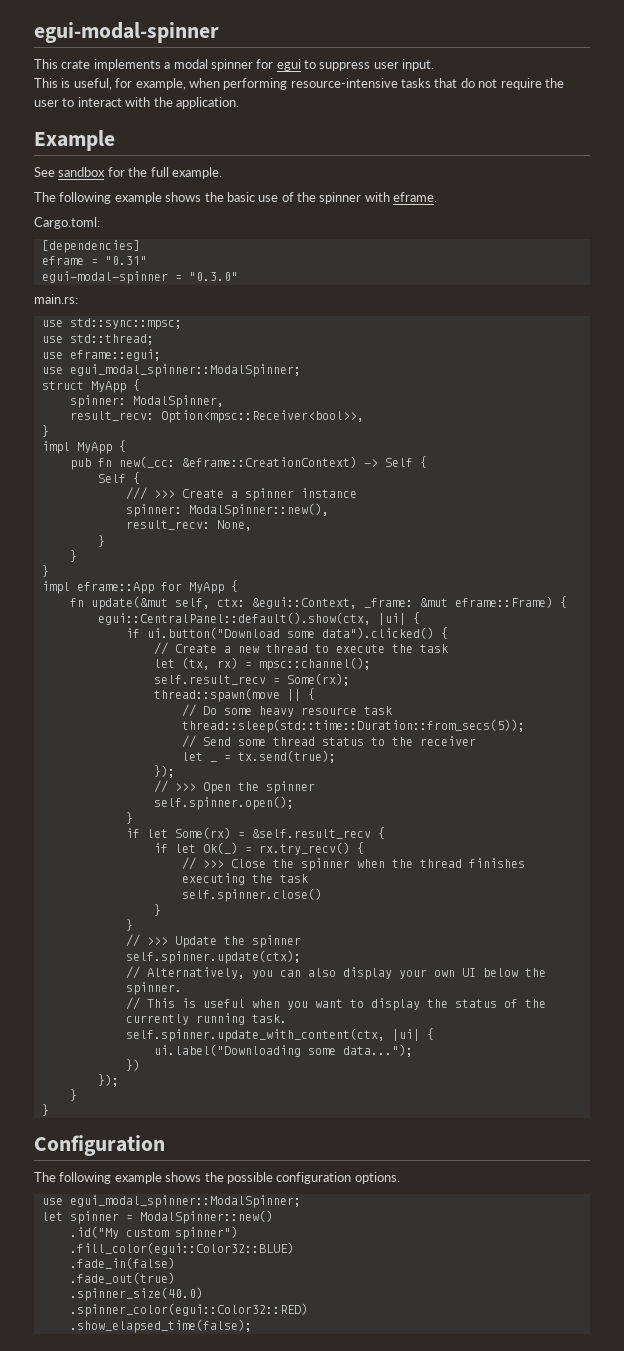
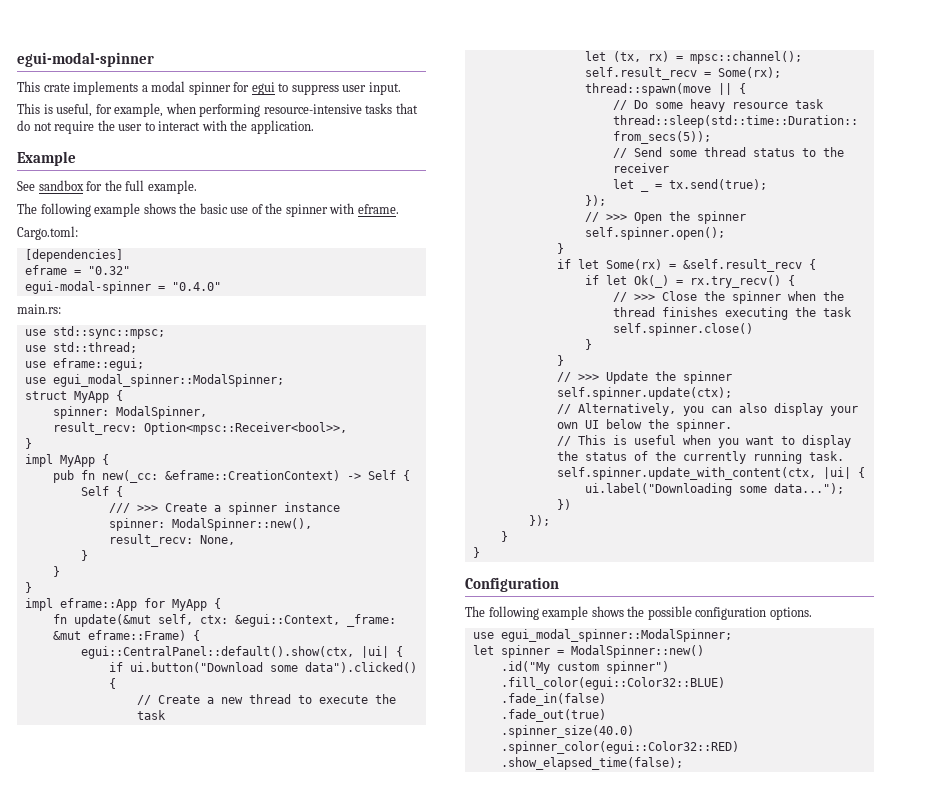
- eframe = "0.31"
+ eframe = "0.32"
- egui-modal-spinner = "0.3.0"
+ egui-modal-spinner = "0.4.0"

